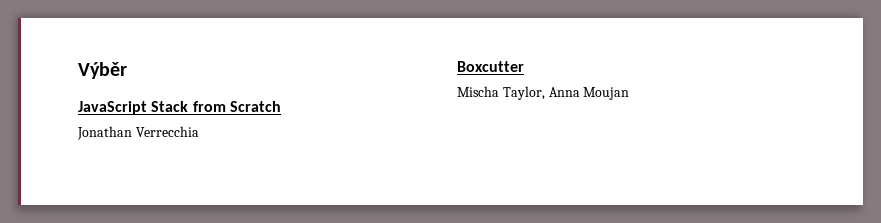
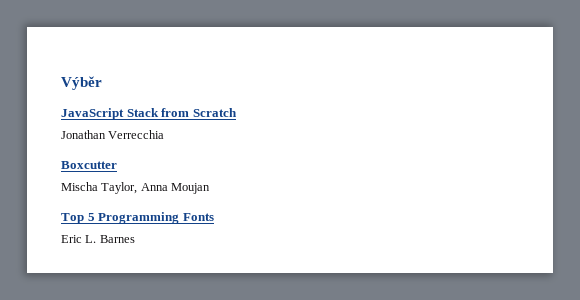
+ Top 5 Programming Fonts
+ Eric L. Barnes

